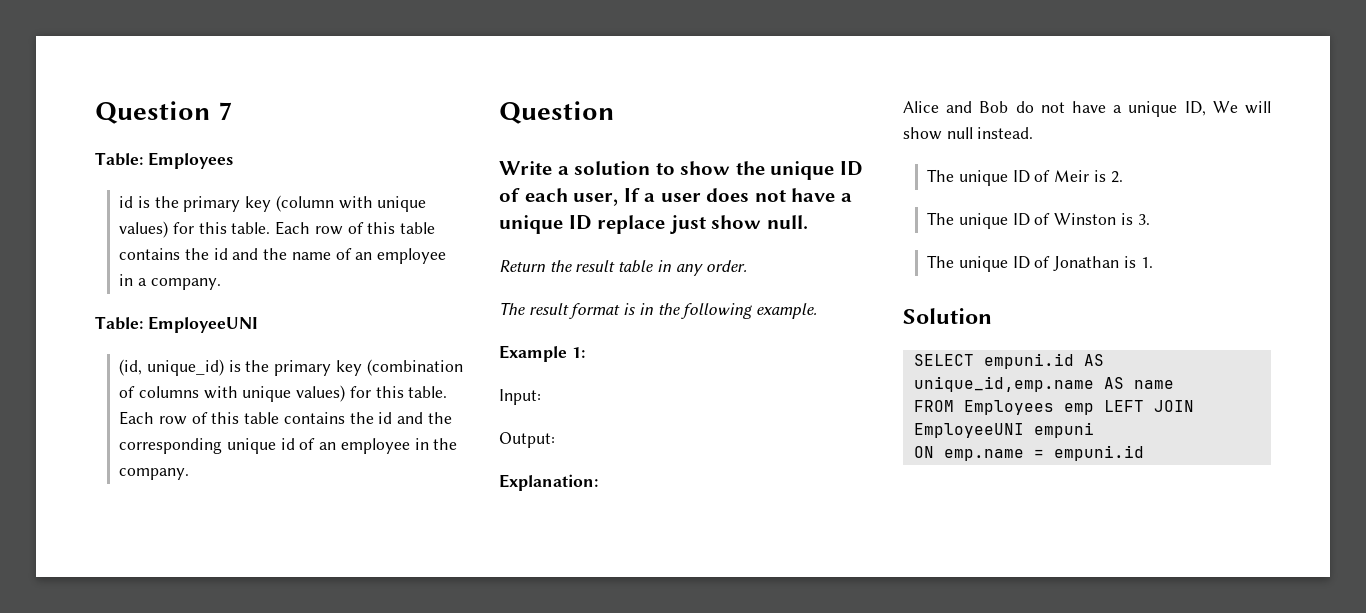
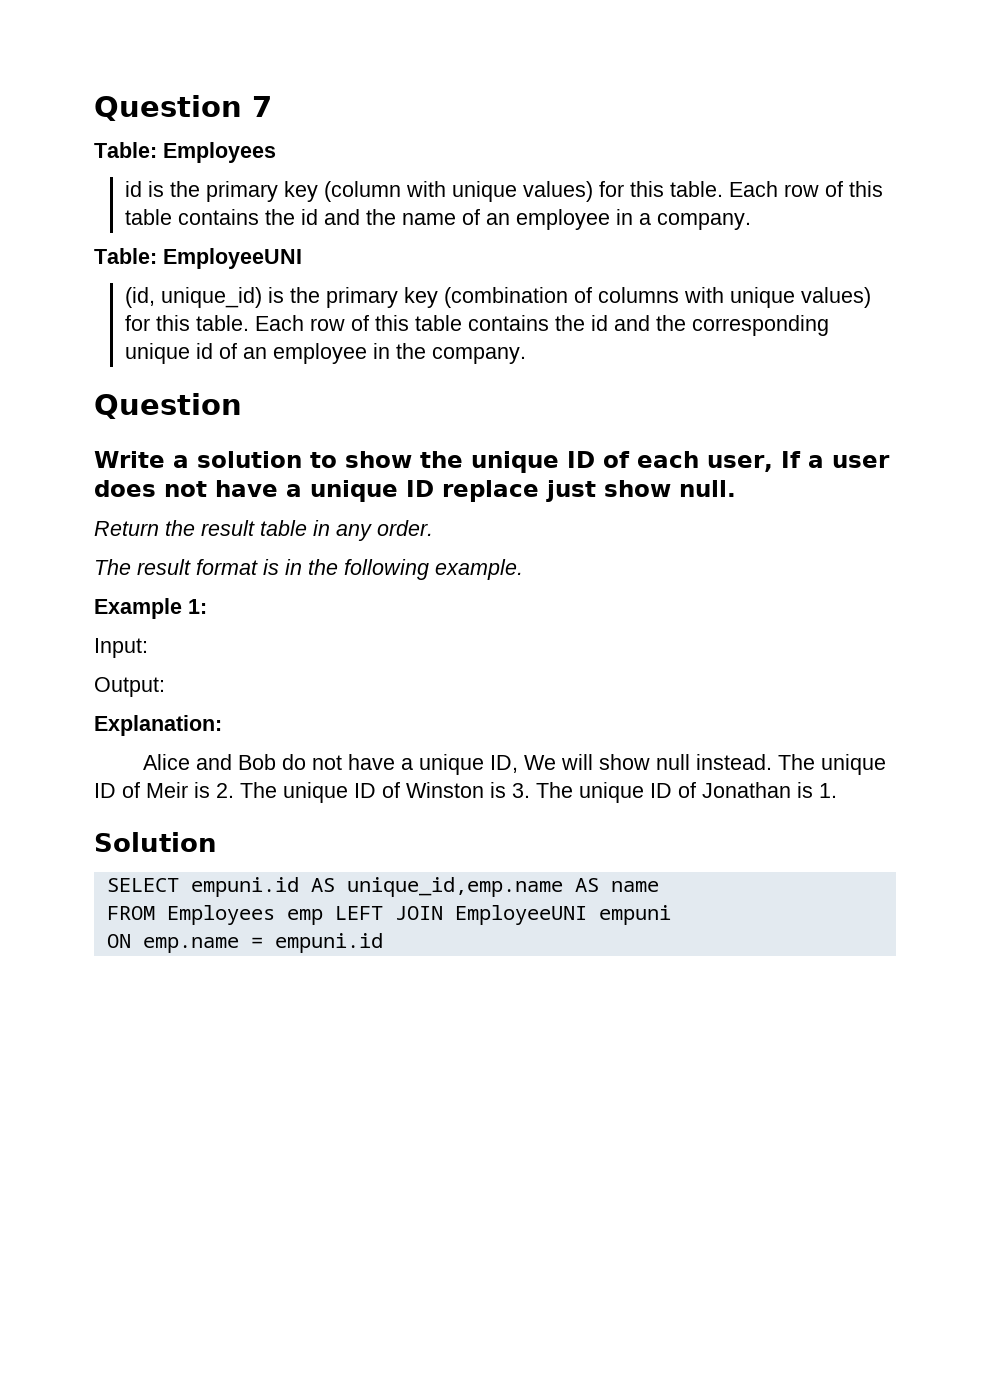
- Alice and Bob do not have a unique ID, We will show null instead.
- The unique ID of Meir is 2.
- The unique ID of Winston is 3.
- The unique ID of Jonathan is 1.
+ Alice and Bob do not have a unique ID, We will show null instead. The unique ID of Meir is 2. The unique ID of Winston is 3. The unique ID of Jonathan is 1.

